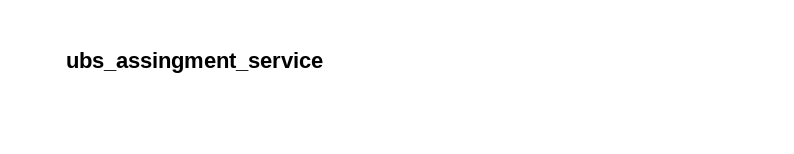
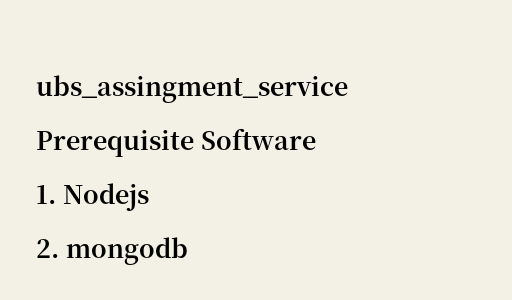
+ Prerequisite Software
+ 1. Nodejs
+ 2. mongodb

